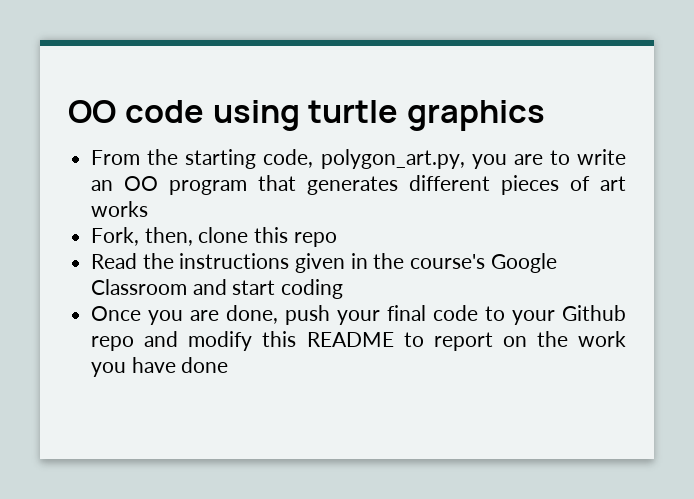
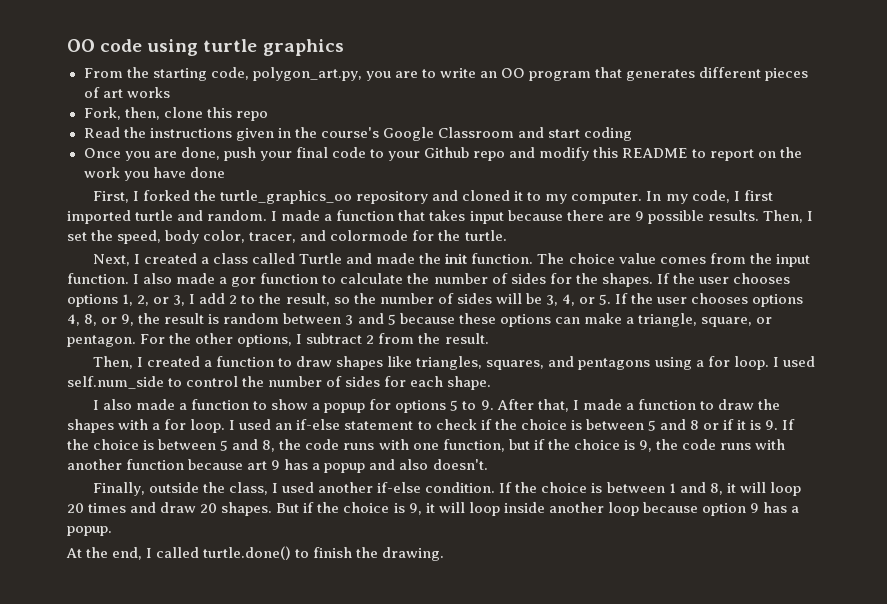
+ First, I forked the turtle_graphics_oo repository and cloned it to my computer. In my code, I first imported turtle and random. I made a function that takes input because there are 9 possible results. Then, I set the speed, body color, tracer, and colormode for the turtle.
+ Next, I created a class called Turtle and made the init function. The choice value comes from the input function. I also made a gor function to calculate the number of sides for the shapes. If the user chooses options 1, 2, or 3, I add 2 to the result, so the number of sides will be 3, 4, or 5. If the user chooses options 4, 8, or 9, the result is random between 3 and 5 because these options can make a triangle, square, or pentagon. For the other options, I subtract 2 from the result.
+ Then, I created a function to draw shapes like triangles, squares, and pentagons using a for loop. I used self.num_side to control the number of sides for each shape.
+ I also made a function to show a popup for options 5 to 9. After that, I made a function to draw the shapes with a for loop. I used an if-else statement to check if the choice is between 5 and 8 or if it is 9. If the choice is between 5 and 8, the code runs with one function, but if the choice is 9, the code runs with another function because art 9 has a popup and also doesn't.
+ Finally, outside the class, I used another if-else condition. If the choice is between 1 and 8, it will loop 20 times and draw 20 shapes. But if the choice is 9, it will loop inside another loop because option 9 has a popup.
+ At the end, I called turtle.done() to finish the drawing.

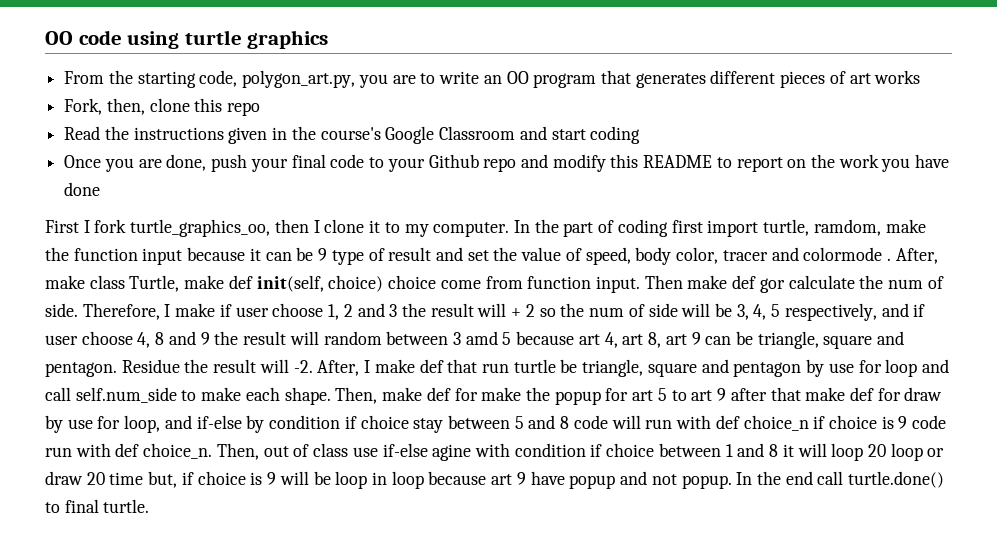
- First, I forked the turtle_graphics_oo repository and cloned it to my computer.
+ First I fork turtle_graphics_oo, then I clone it to my computer.
- In my code, I first imported turtle and random. I made a function that takes input because there are 9 possible results. Then, I set the speed, body color, tracer, and colormode for the turtle.
- Next, I created a class called Turtle and made the init function. The choice value comes from the input function. I also made a gor function to calculate the number of sides for the shapes. If the user chooses options 1, 2, or 3, I add 2 to the result, so the number of sides will be 3, 4, or 5. If the user chooses options 4, 8, or 9, the result is random between 3 and 5 because these options can make a triangle, square, or pentagon. For the other options, I subtract 2 from the result.
- Then, I created a function to draw shapes like triangles, squares, and pentagons using a for loop. I used self.num_side to control the number of sides for each shape.
- I also made a function to show a popup for options 5 to 9. After that, I made a function to draw the shapes with a for loop. I used an if-else statement to check if the choice is between 5 and 8 or if it is 9. If the choice is between 5 and 8, the code runs with one function, but if the choice is 9, the code runs with another function because art 9 has a popup and also doesn't.
- Finally, outside the class, I used another if-else condition. If the choice is between 1 and 8, it will loop 20 times and draw 20 shapes. But if the choice is 9, it will loop inside another loop because option 9 has a popup.
- At the end, I called turtle.done() to finish the drawing.
+ In the part of coding first import turtle, ramdom, make the function input because it can be 9 type of result and set the value of speed, body color, tracer and colormode . After, make class Turtle, make def init(self, choice) choice come from function input. Then make def gor calculate the num of side. Therefore, I make if user choose 1, 2 and 3 the result will + 2 so the num of side will be 3, 4, 5 respectively, and if user choose 4, 8 and 9 the result will random between 3 amd 5 because art 4, art 8, art 9 can be triangle, square and pentagon. Residue the result will -2. After, I make def that run turtle be triangle, square and pentagon by use for loop and call self.num_side to make each shape. Then, make def for make the popup for art 5 to art 9 after that make def for draw by use for loop, and if-else by condition if choice stay between 5 and 8 code will run with def choice_n if choice is 9 code run with def choice_n. Then, out of class use if-else agine with condition if choice between 1 and 8 it will loop 20 loop or draw 20 time but, if choice is 9 will be loop in loop because art 9 have popup and not popup. In the end call turtle.done() to final turtle.

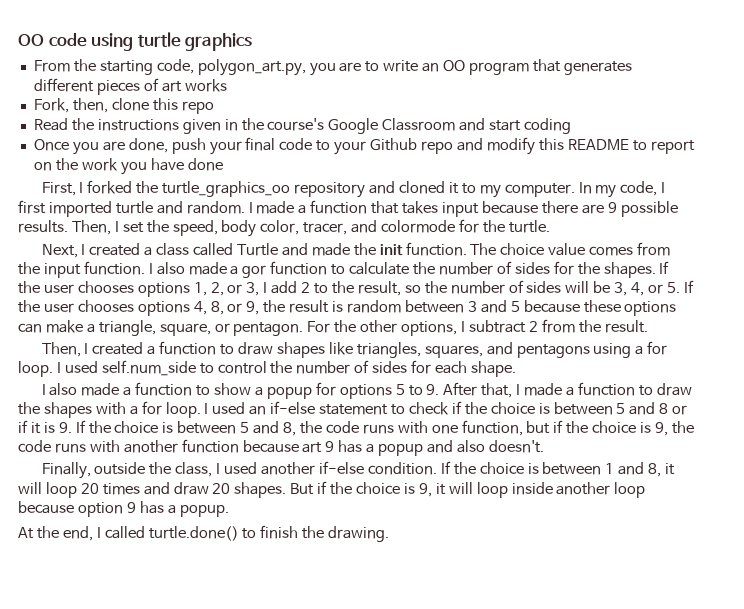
- First I fork turtle_graphics_oo, then I clone it to my computer.
+ First, I forked the turtle_graphics_oo repository and cloned it to my computer.
- In the part of coding first import turtle, ramdom, make the function input because it can be 9 type of result and set the value of speed, body color, tracer and colormode . After, make class Turtle, make def init(self, choice) choice come from function input. Then make def gor calculate the num of side. Therefore, I make if user choose 1, 2 and 3 the result will + 2 so the num of side will be 3, 4, 5 respectively, and if user choose 4, 8 and 9 the result will random between 3 amd 5 because art 4, art 8, art 9 can be triangle, square and pentagon. Residue the result will -2. After, I make def that run turtle be triangle, square and pentagon by use for loop and call self.num_side to make each shape. Then, make def for make the popup for art 5 to art 9 after that make def for draw by use for loop, and if-else by condition if choice stay between 5 and 8 code will run with def choice_n if choice is 9 code run with def choice_n. Then, out of class use if-else agine with condition if choice between 1 and 8 it will loop 20 loop or draw 20 time but, if choice is 9 will be loop in loop because art 9 have popup and not popup. In the end call turtle.done() to final turtle.
+ In my code, I first imported turtle and random. I made a function that takes input because there are 9 possible results. Then, I set the speed, body color, tracer, and colormode for the turtle.
+ Next, I created a class called Turtle and made the init function. The choice value comes from the input function. I also made a gor function to calculate the number of sides for the shapes. If the user chooses options 1, 2, or 3, I add 2 to the result, so the number of sides will be 3, 4, or 5. If the user chooses options 4, 8, or 9, the result is random between 3 and 5 because these options can make a triangle, square, or pentagon. For the other options, I subtract 2 from the result.
+ Then, I created a function to draw shapes like triangles, squares, and pentagons using a for loop. I used self.num_side to control the number of sides for each shape.
+ I also made a function to show a popup for options 5 to 9. After that, I made a function to draw the shapes with a for loop. I used an if-else statement to check if the choice is between 5 and 8 or if it is 9. If the choice is between 5 and 8, the code runs with one function, but if the choice is 9, the code runs with another function because art 9 has a popup and also doesn't.
+ Finally, outside the class, I used another if-else condition. If the choice is between 1 and 8, it will loop 20 times and draw 20 shapes. But if the choice is 9, it will loop inside another loop because option 9 has a popup.
+ At the end, I called turtle.done() to finish the drawing.

